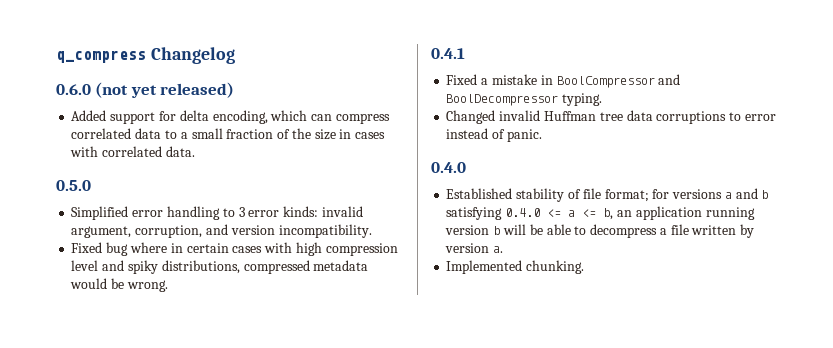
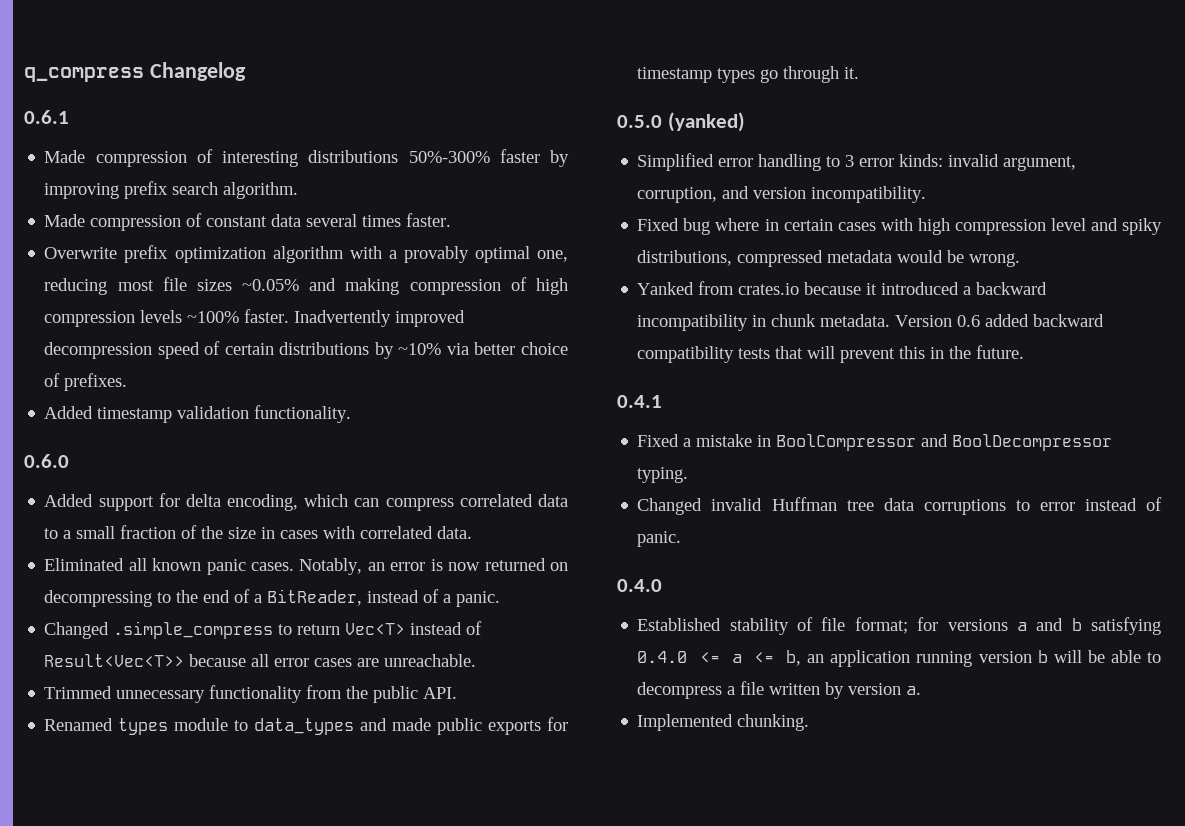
- 0.6.0 (not yet released)
+ 0.6.1
+ Made compression of interesting distributions 50%-300% faster by improving prefix search algorithm.
+ Made compression of constant data several times faster.
+ Overwrite prefix optimization algorithm with a provably optimal one, reducing most file sizes ~0.05% and making compression of high compression levels ~100% faster. Inadvertently improved decompression speed of certain distributions by ~10% via better choice of prefixes.
+ Added timestamp validation functionality.
+ 0.6.0
+ Eliminated all known panic cases. Notably, an error is now returned on decompressing to the end of a BitReader, instead of a panic.
+ Changed .simple_compress to return Vec<T> instead of Result<Vec<T>> because all error cases are unreachable.
+ Trimmed unnecessary functionality from the public API.
+ Renamed types module to data_types and made public exports for timestamp types go through it.
- 0.5.0
+ 0.5.0 (yanked)
+ Yanked from crates.io because it introduced a backward incompatibility in chunk metadata. Version 0.6 added backward compatibility tests that will prevent this in the future.

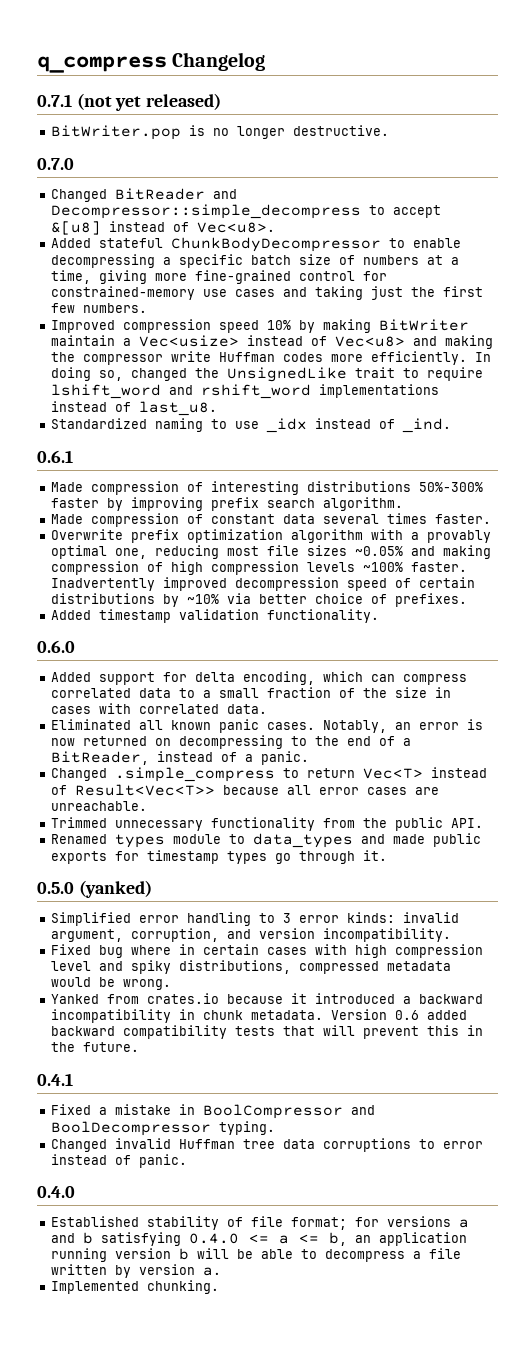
+ 0.7.1 (not yet released)
+ BitWriter.pop is no longer destructive.
+ 0.7.0
+ Changed BitReader and Decompressor::simple_decompress to accept &[u8] instead of Vec<u8>.
+ Added stateful ChunkBodyDecompressor to enable decompressing a specific batch size of numbers at a time, giving more fine-grained control for constrained-memory use cases and taking just the first few numbers.
+ Improved compression speed 10% by making BitWriter maintain a Vec<usize> instead of Vec<u8> and making the compressor write Huffman codes more efficiently. In doing so, changed the UnsignedLike trait to require lshift_word and rshift_word implementations instead of last_u8.
+ Standardized naming to use _idx instead of _ind.

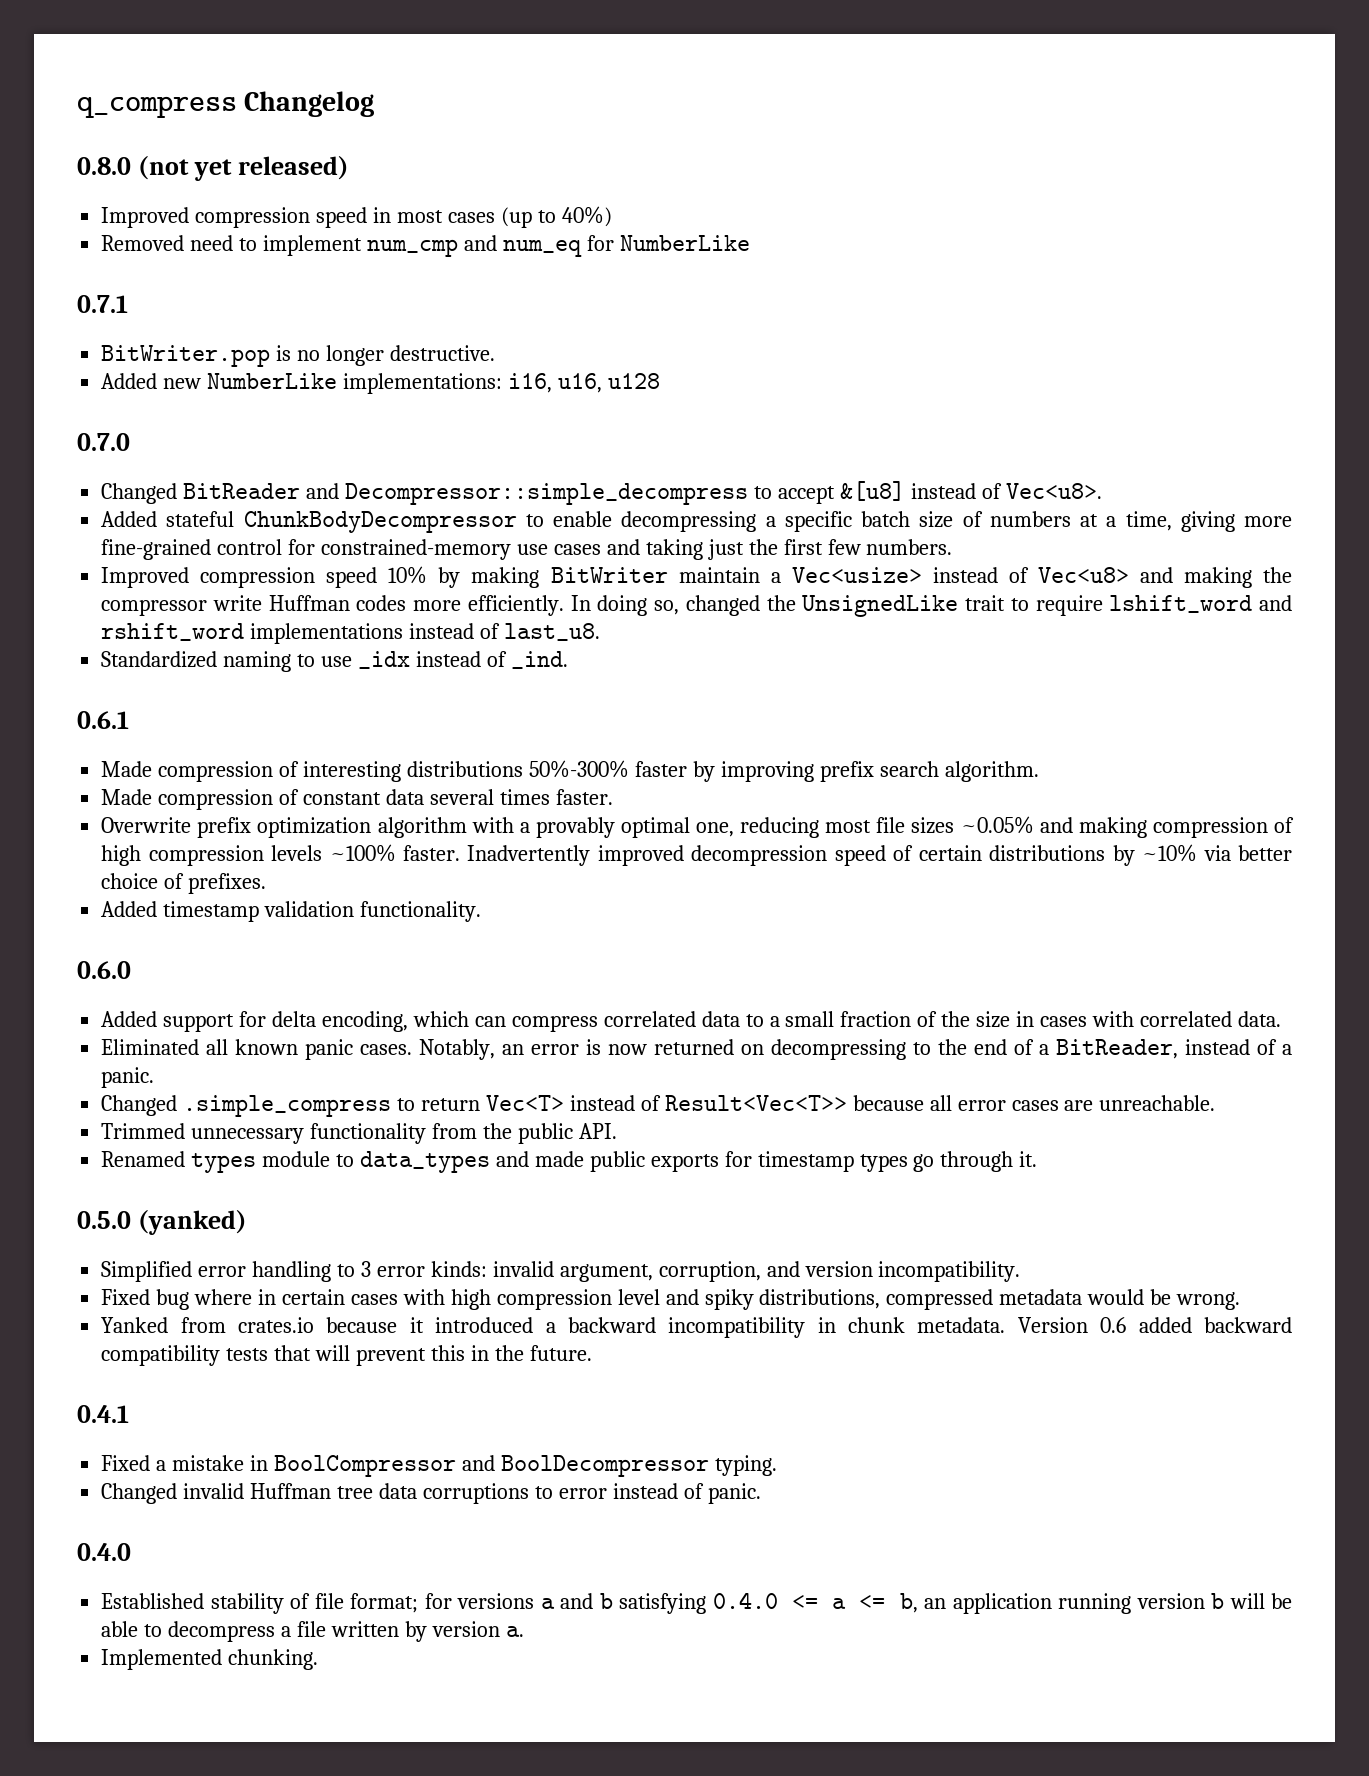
- 0.7.1 (not yet released)
+ 0.8.0 (not yet released)
+ Improved compression speed in most cases (up to 40%)
+ Removed need to implement num_cmp and num_eq for NumberLike
+ 0.7.1
+ Added new NumberLike implementations: i16, u16, u128

